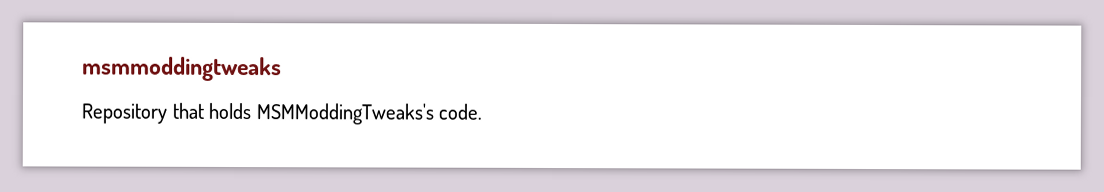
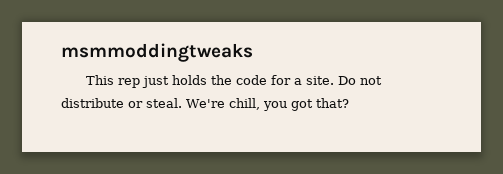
- Repository that holds MSMModdingTweaks's code.
+ This rep just holds the code for a site. Do not distribute or steal. We're chill, you got that?

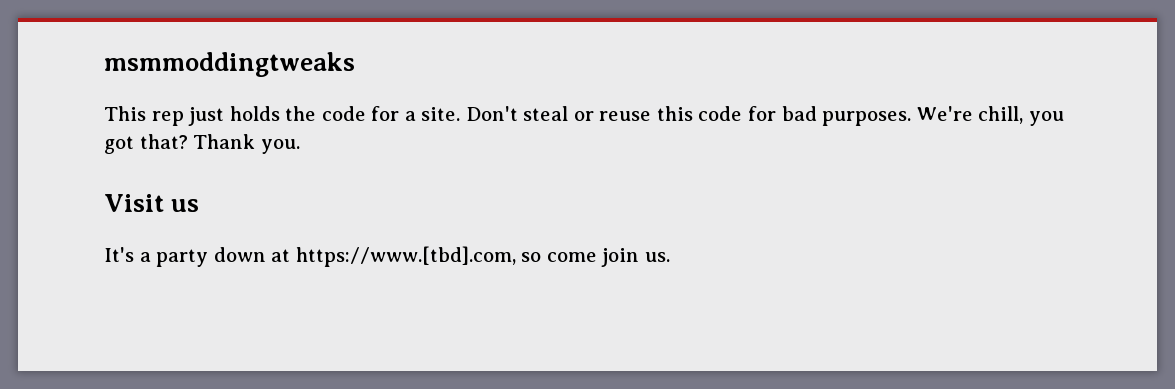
- Do not distribute or steal.
+ Don't steal or reuse this code for bad purposes.
+ Thank you.
+ Visit us
+ It's a party down at https://www.[tbd].com, so come join us.

